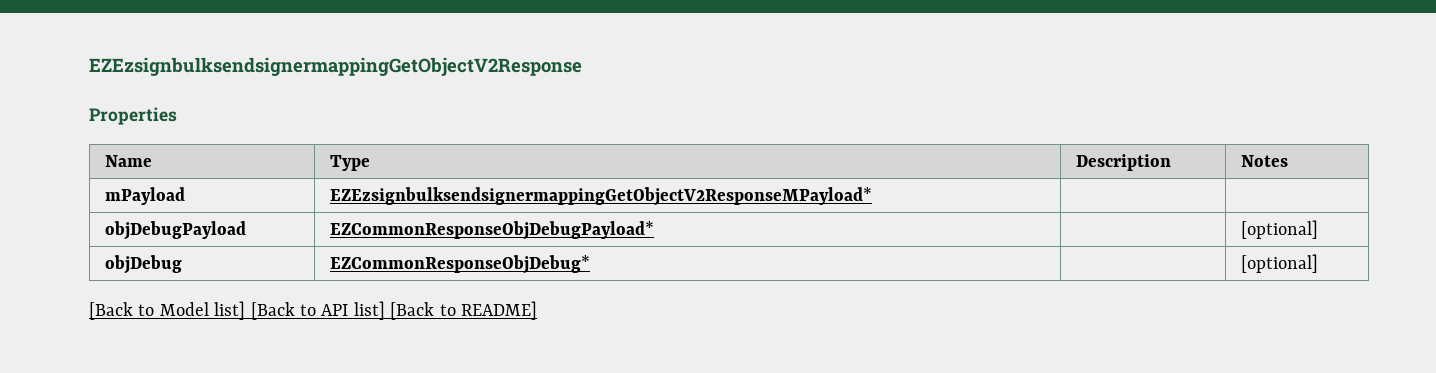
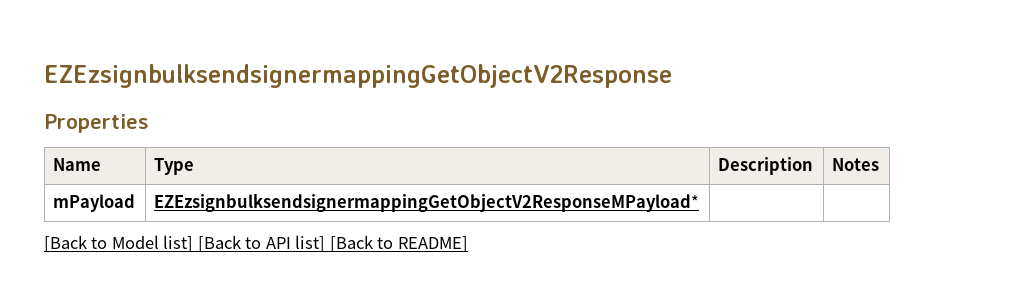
- objDebugPayload | EZCommonResponseObjDebugPayload* | | [optional]
- objDebug | EZCommonResponseObjDebug* | | [optional]

